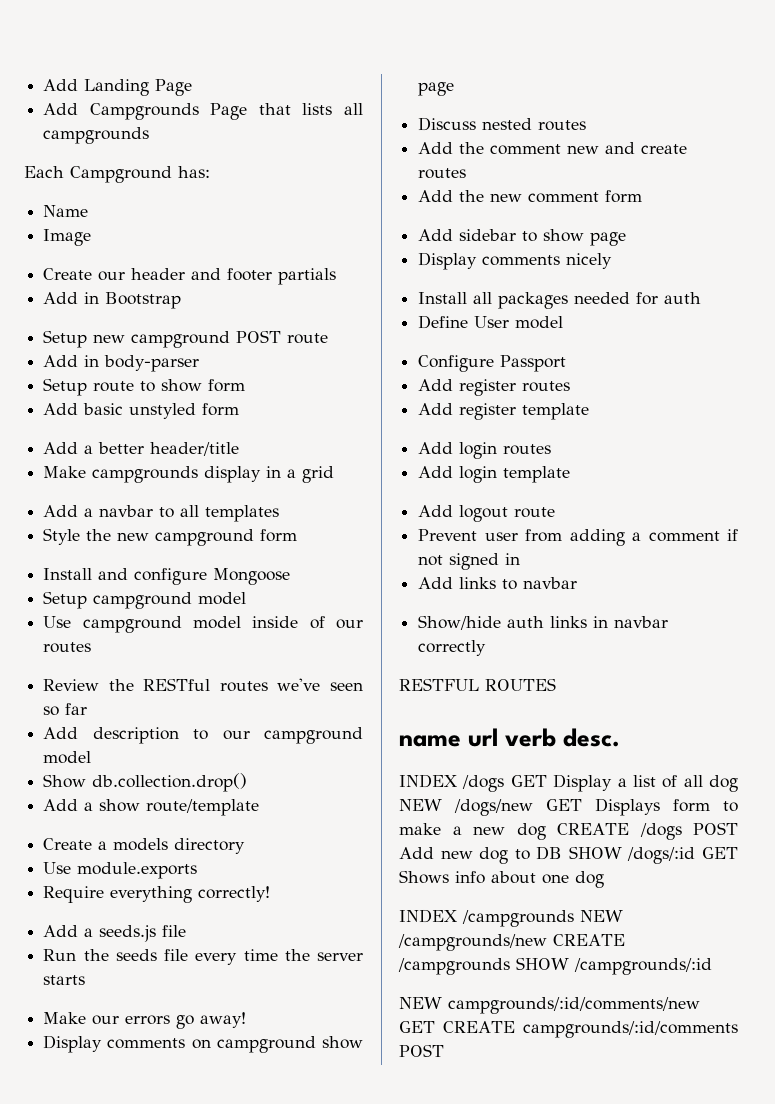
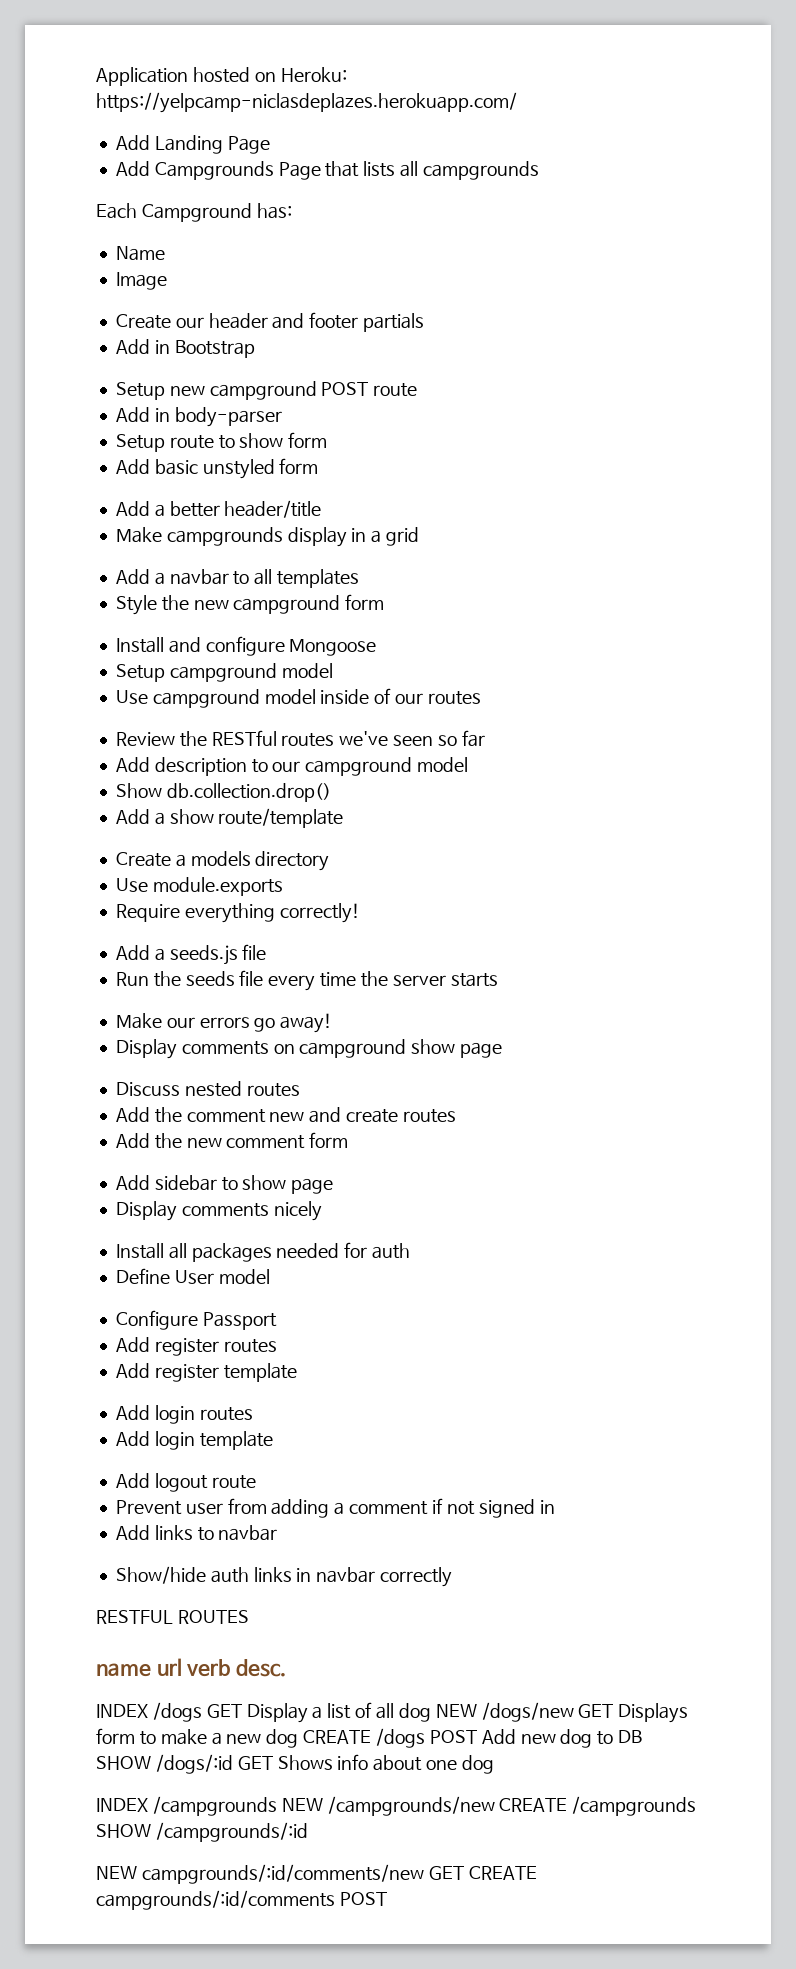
+ Application hosted on Heroku: https://yelpcamp-niclasdeplazes.herokuapp.com/

